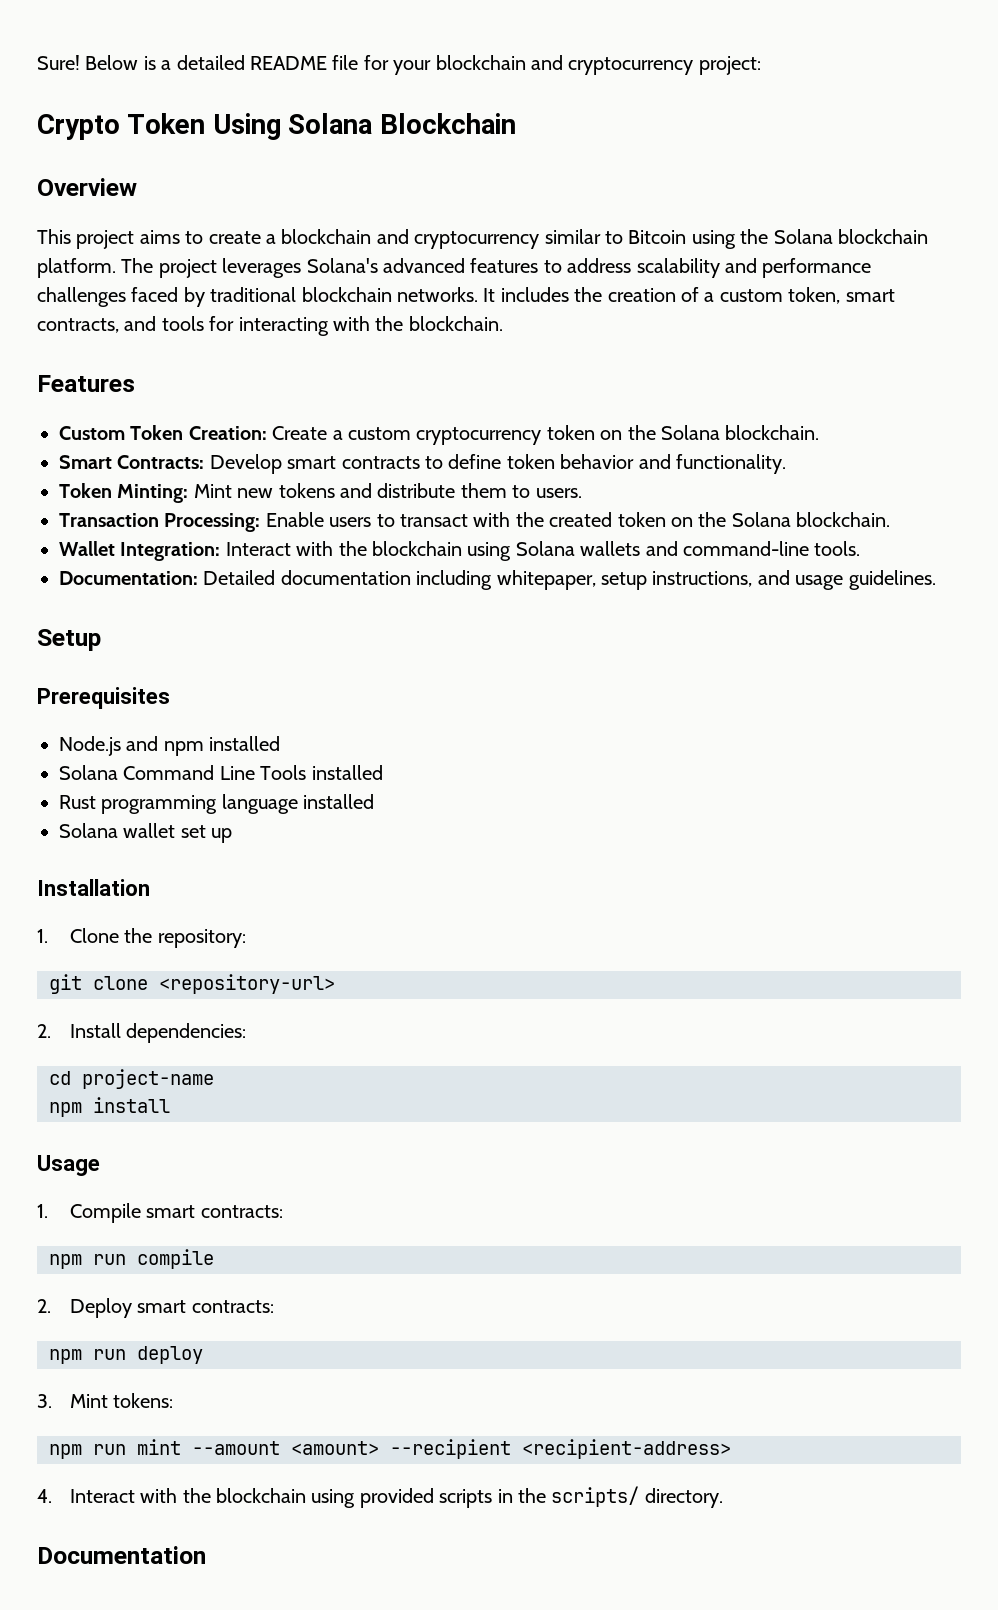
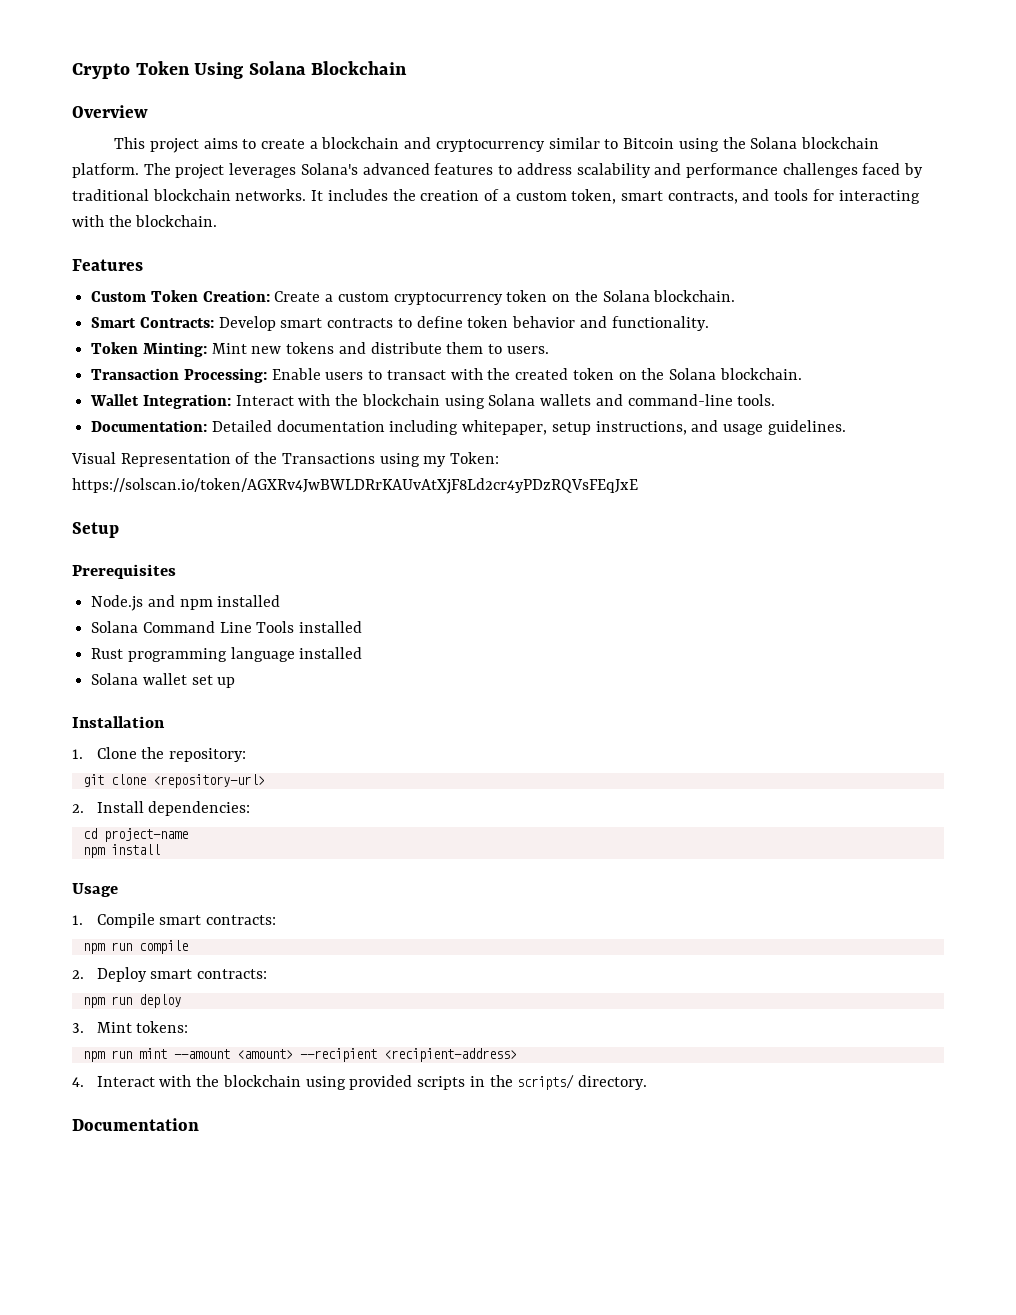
- Sure! Below is a detailed README file for your blockchain and cryptocurrency project:
+ Visual Representation of the Transactions using my Token: https://solscan.io/token/AGXRv4JwBWLDRrKAUvAtXjF8Ld2cr4yPDzRQVsFEqJxE

